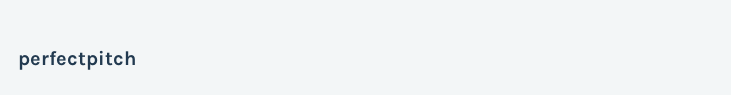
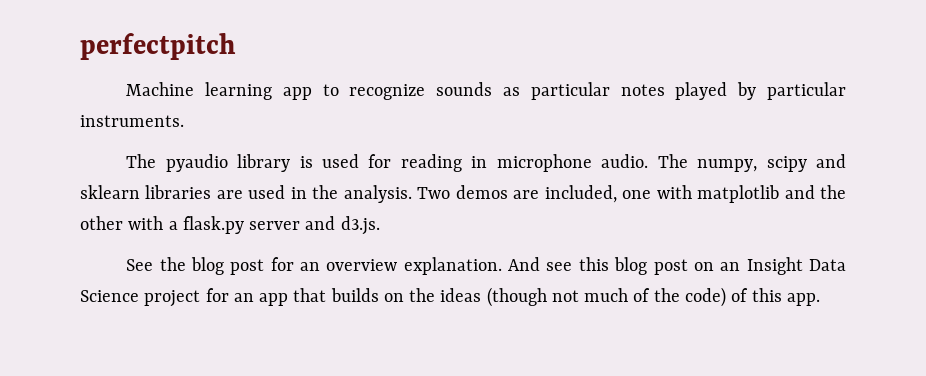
+ Machine learning app to recognize sounds as particular notes played by particular instruments.
+ The pyaudio library is used for reading in microphone audio. The numpy, scipy and sklearn libraries are used in the analysis. Two demos are included, one with matplotlib and the other with a flask.py server and d3.js.
+ See the blog post for an overview explanation. And see this blog post on an Insight Data Science project for an app that builds on the ideas (though not much of the code) of this app.

